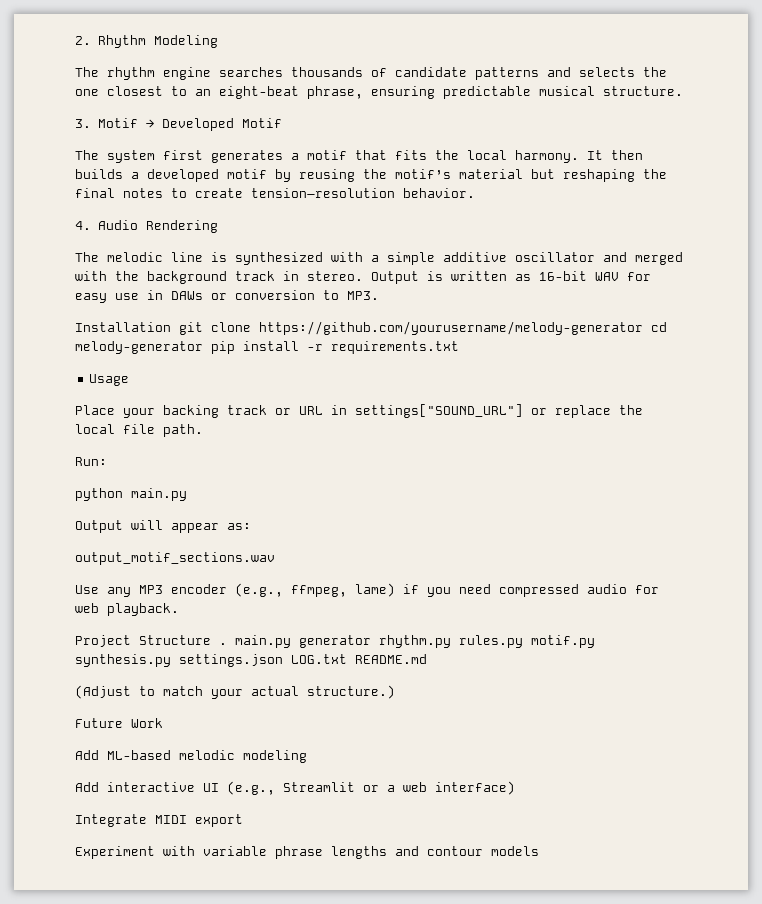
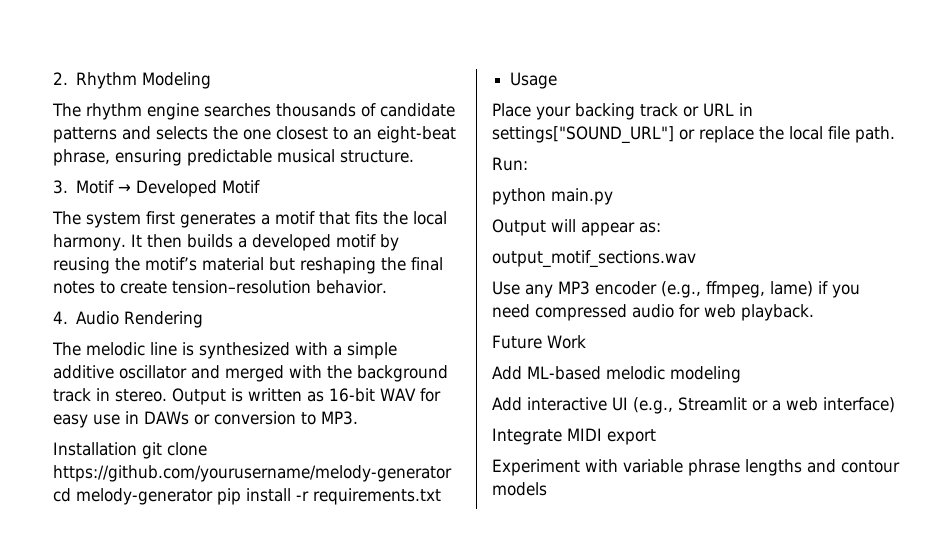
- Project Structure . main.py generator rhythm.py rules.py motif.py synthesis.py settings.json LOG.txt README.md
- (Adjust to match your actual structure.)

